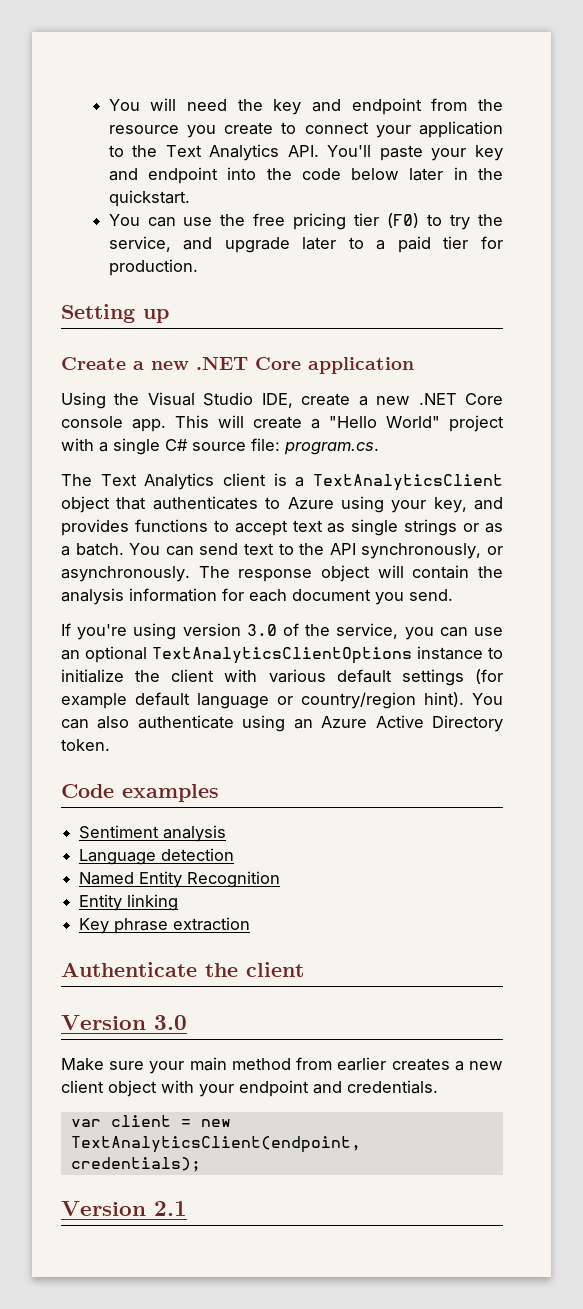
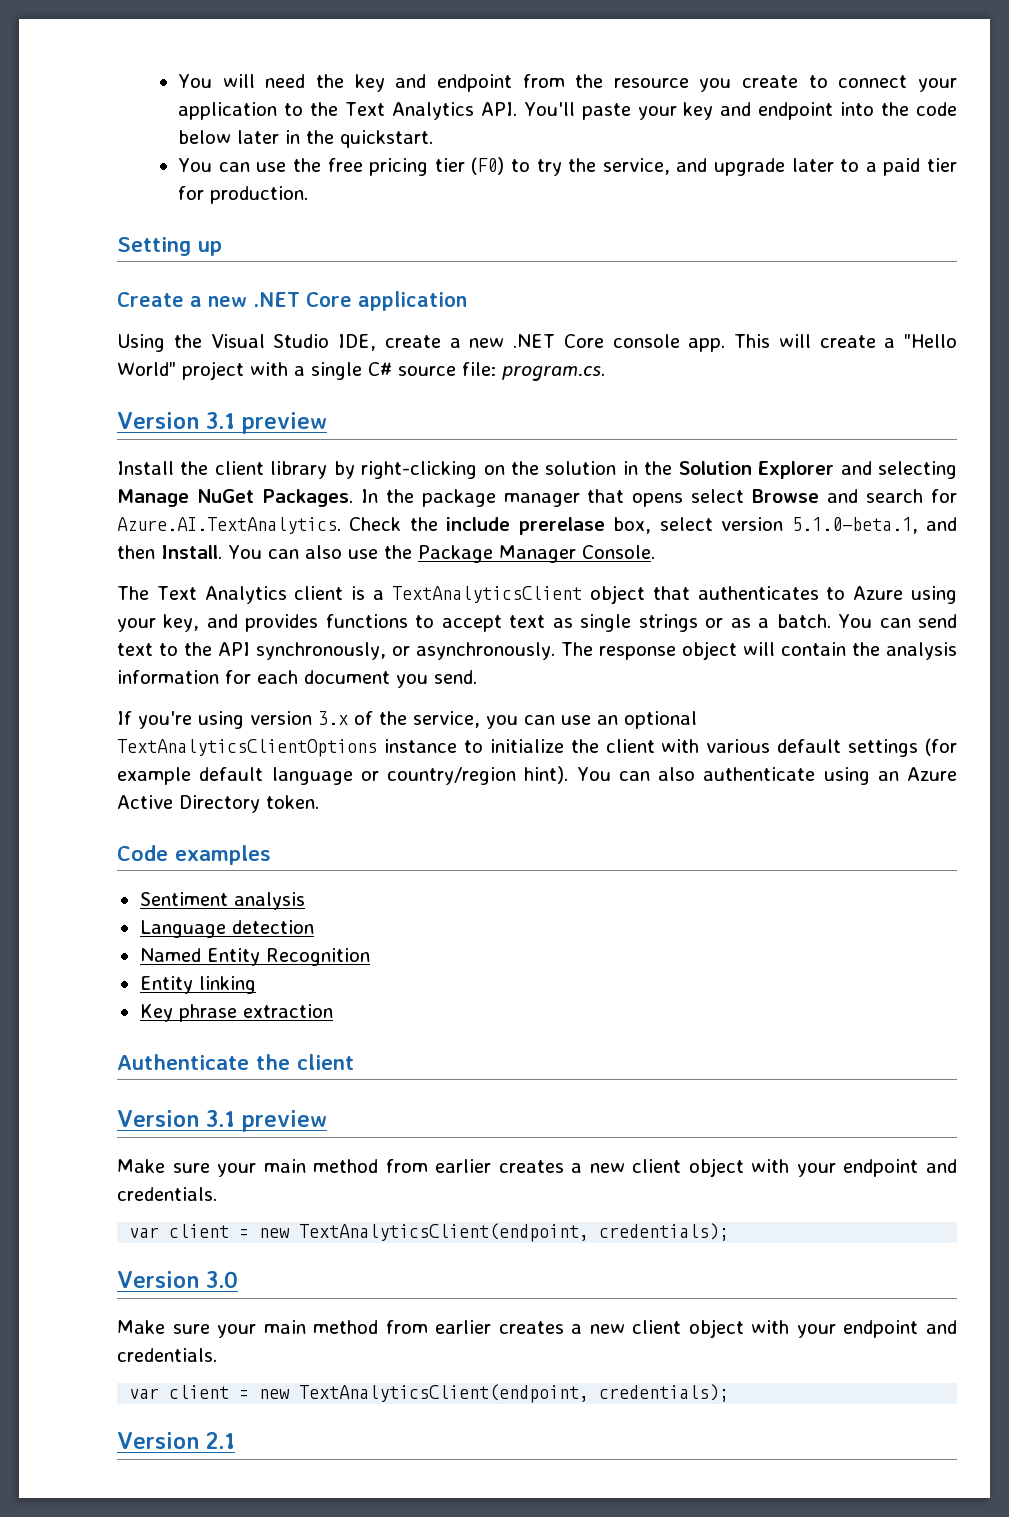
  This will create a "Hello World" project with a single C# source file: program.cs.
+ Version 3.1 preview
+ Install the client library by right-clicking on the solution in the Solution Explorer and selecting Manage NuGet Packages. In the package manager that opens select Browse and search for Azure.AI.TextAnalytics. Check the include prerelase box, select version 5.1.0-beta.1, and then Install. You can also use the Package Manager Console.
- If you're using version 3.0 of the service, you can use an optional TextAnalyticsClientOptions instance to initialize the client with various default settings (for example default language or country/region hint).
+ If you're using version 3.x of the service, you can use an optional TextAnalyticsClientOptions instance to initialize the client with various default settings (for example default language or country/region hint).
  Authenticate the client
+ Version 3.1 preview
+ Make sure your main method from earlier creates a new client object with your endpoint and credentials.
+ var client = new TextAnalyticsClient(endpoint, credentials);

